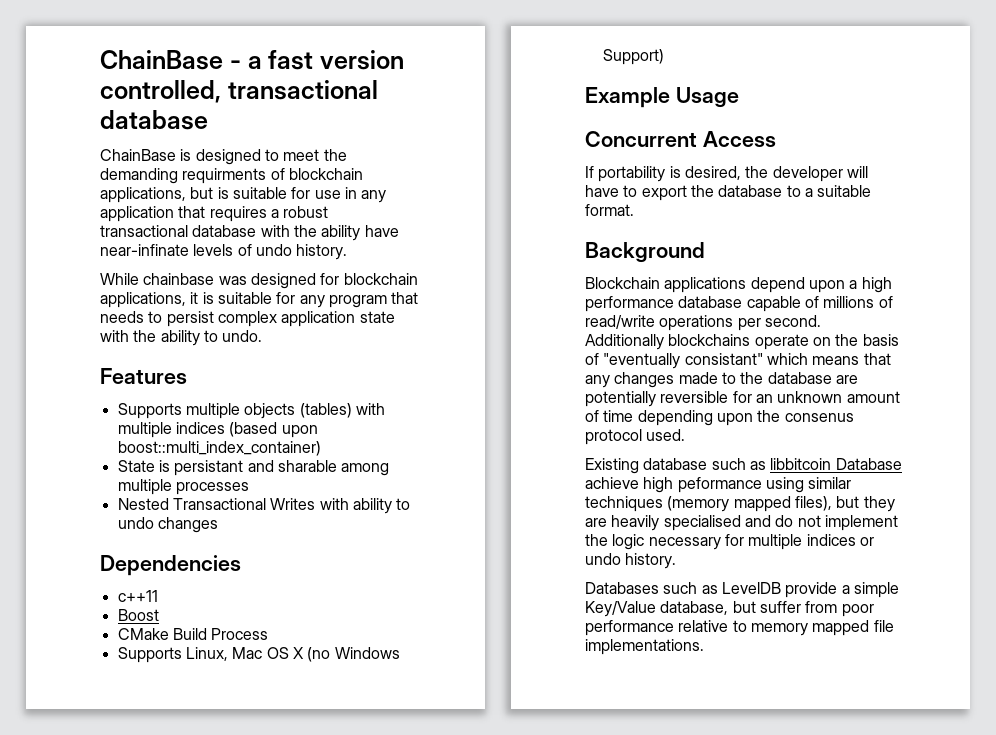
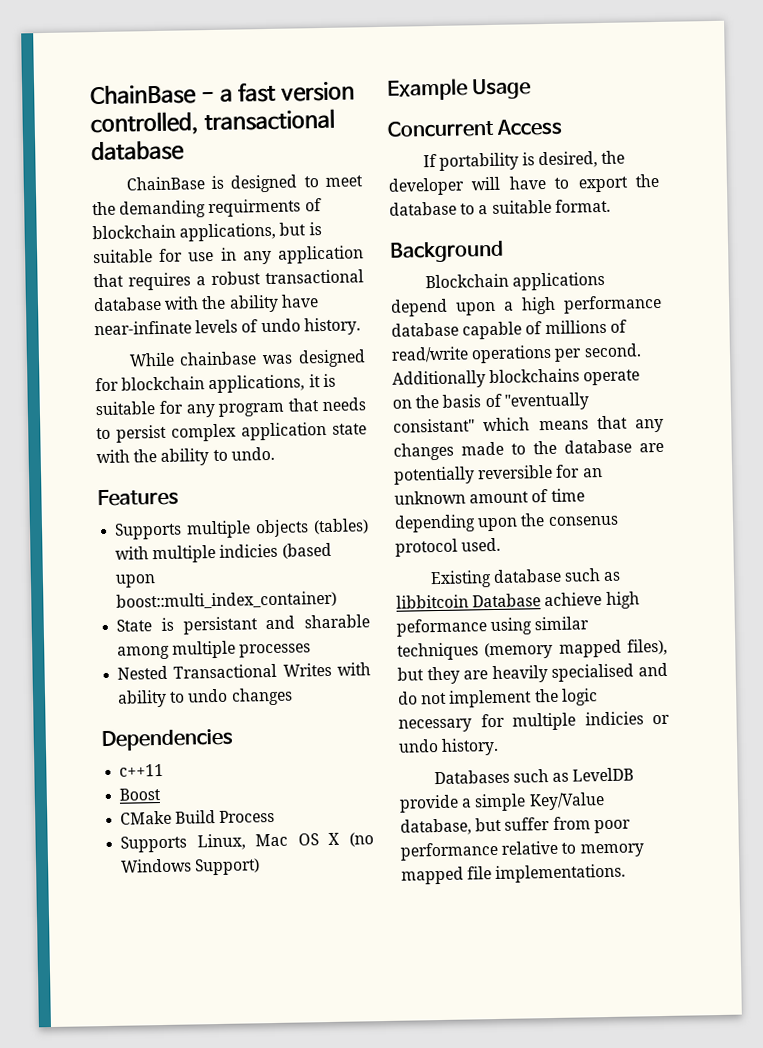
- Supports multiple objects (tables) with multiple indices (based upon boost::multi_index_container)
+ Supports multiple objects (tables) with multiple indicies (based upon boost::multi_index_container)
- Existing database such as libbitcoin Database achieve high peformance using similar techniques (memory mapped files), but they are heavily specialised and do not implement the logic necessary for multiple indices or undo history.
+ Existing database such as libbitcoin Database achieve high peformance using similar techniques (memory mapped files), but they are heavily specialised and do not implement the logic necessary for multiple indicies or undo history.

